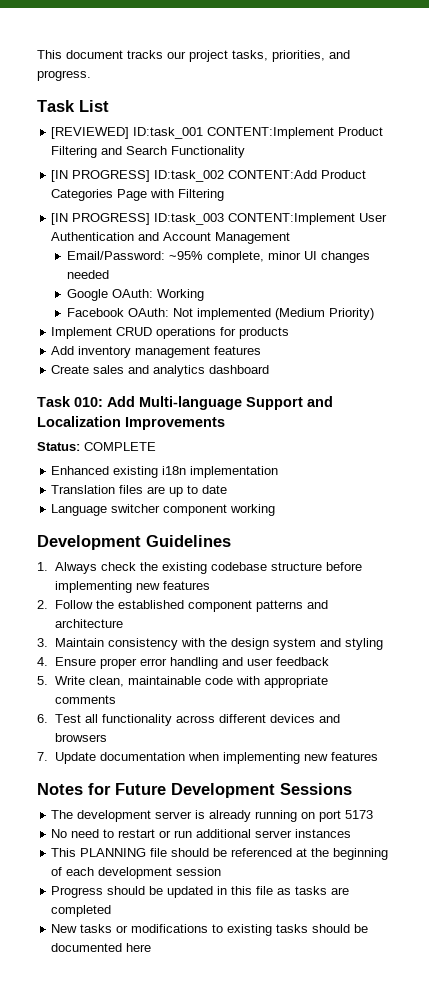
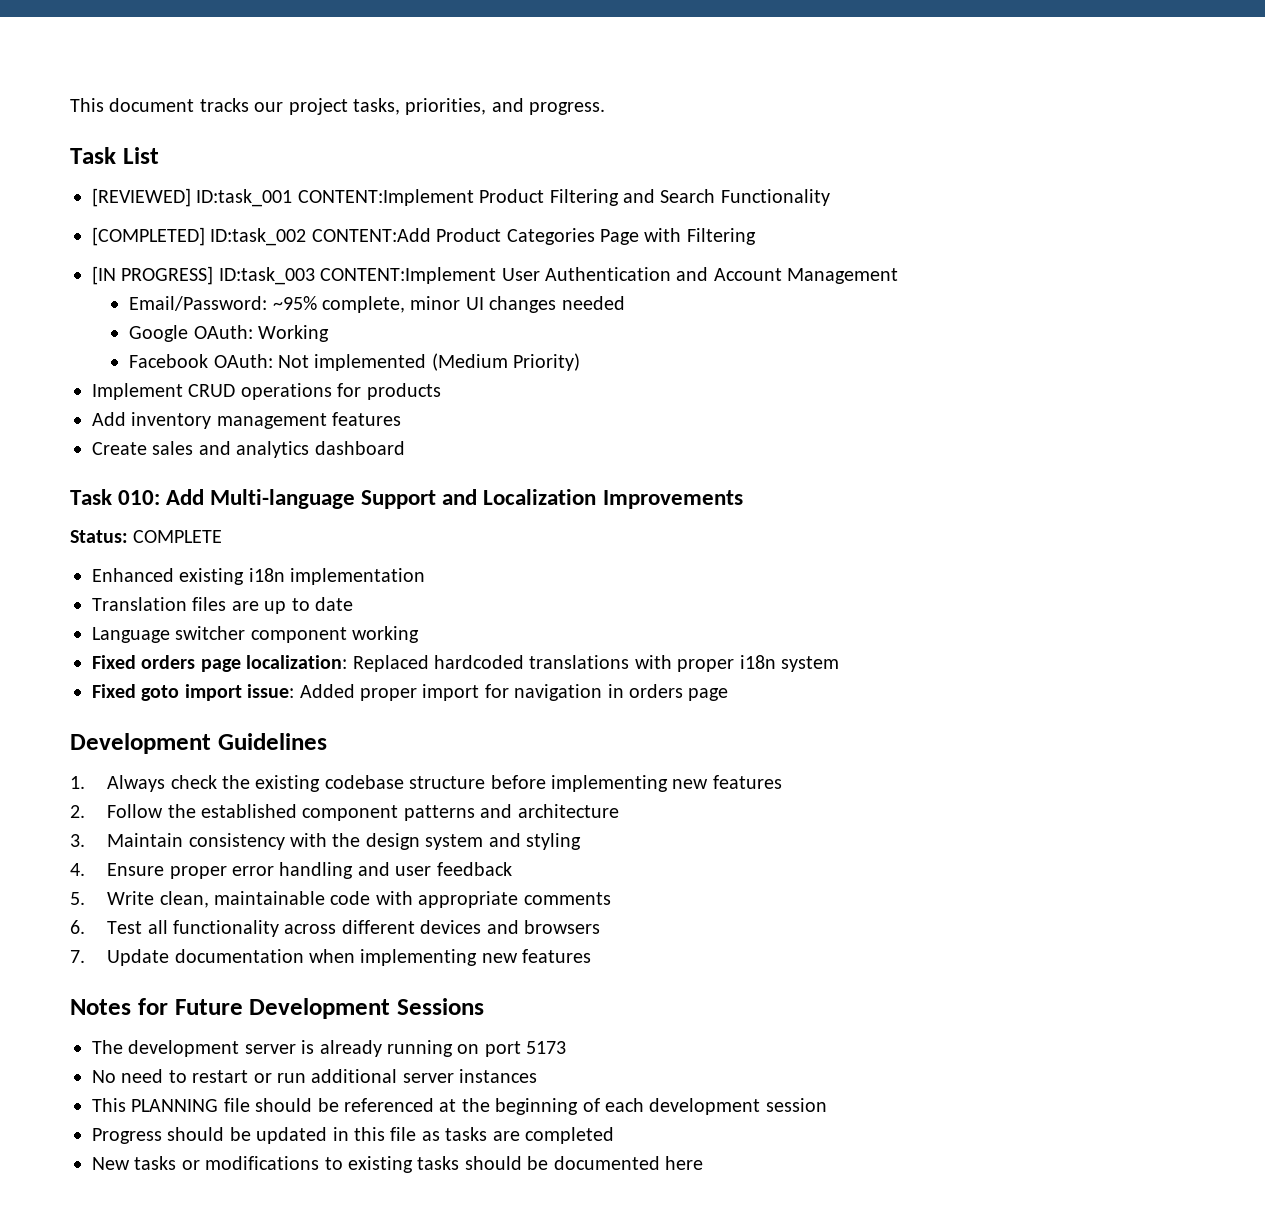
- [IN PROGRESS] ID:task_002 CONTENT:Add Product Categories Page with Filtering
+ [COMPLETED] ID:task_002 CONTENT:Add Product Categories Page with Filtering
+ Fixed orders page localization: Replaced hardcoded translations with proper i18n system
+ Fixed goto import issue: Added proper import for navigation in orders page

